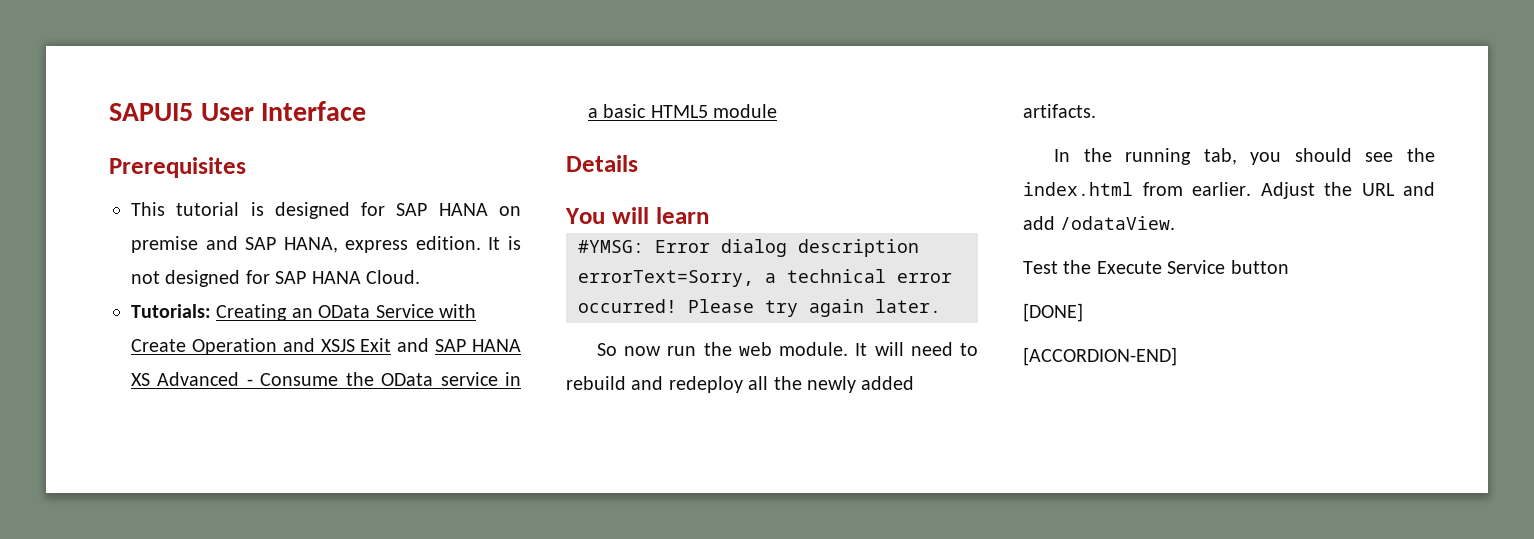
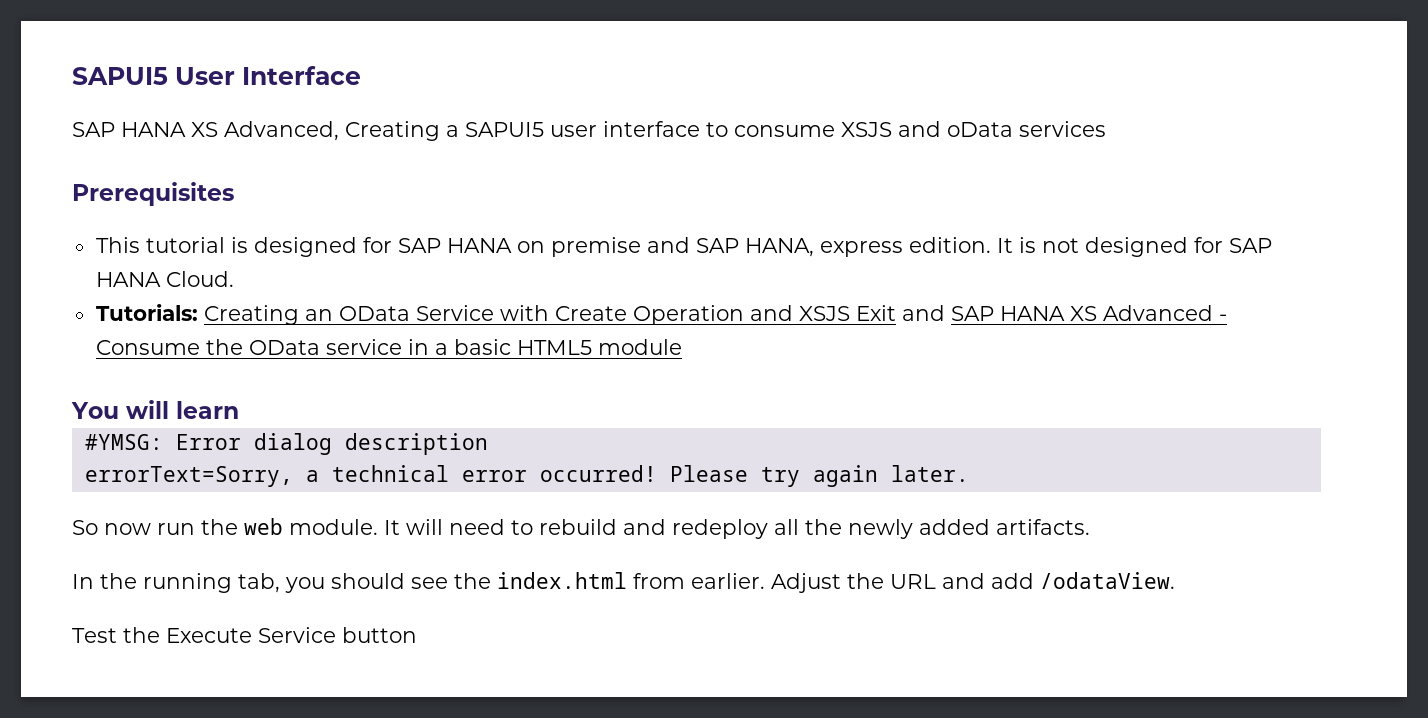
+ SAP HANA XS Advanced, Creating a SAPUI5 user interface to consume XSJS and oData services
- Details
- [DONE]
- [ACCORDION-END]

